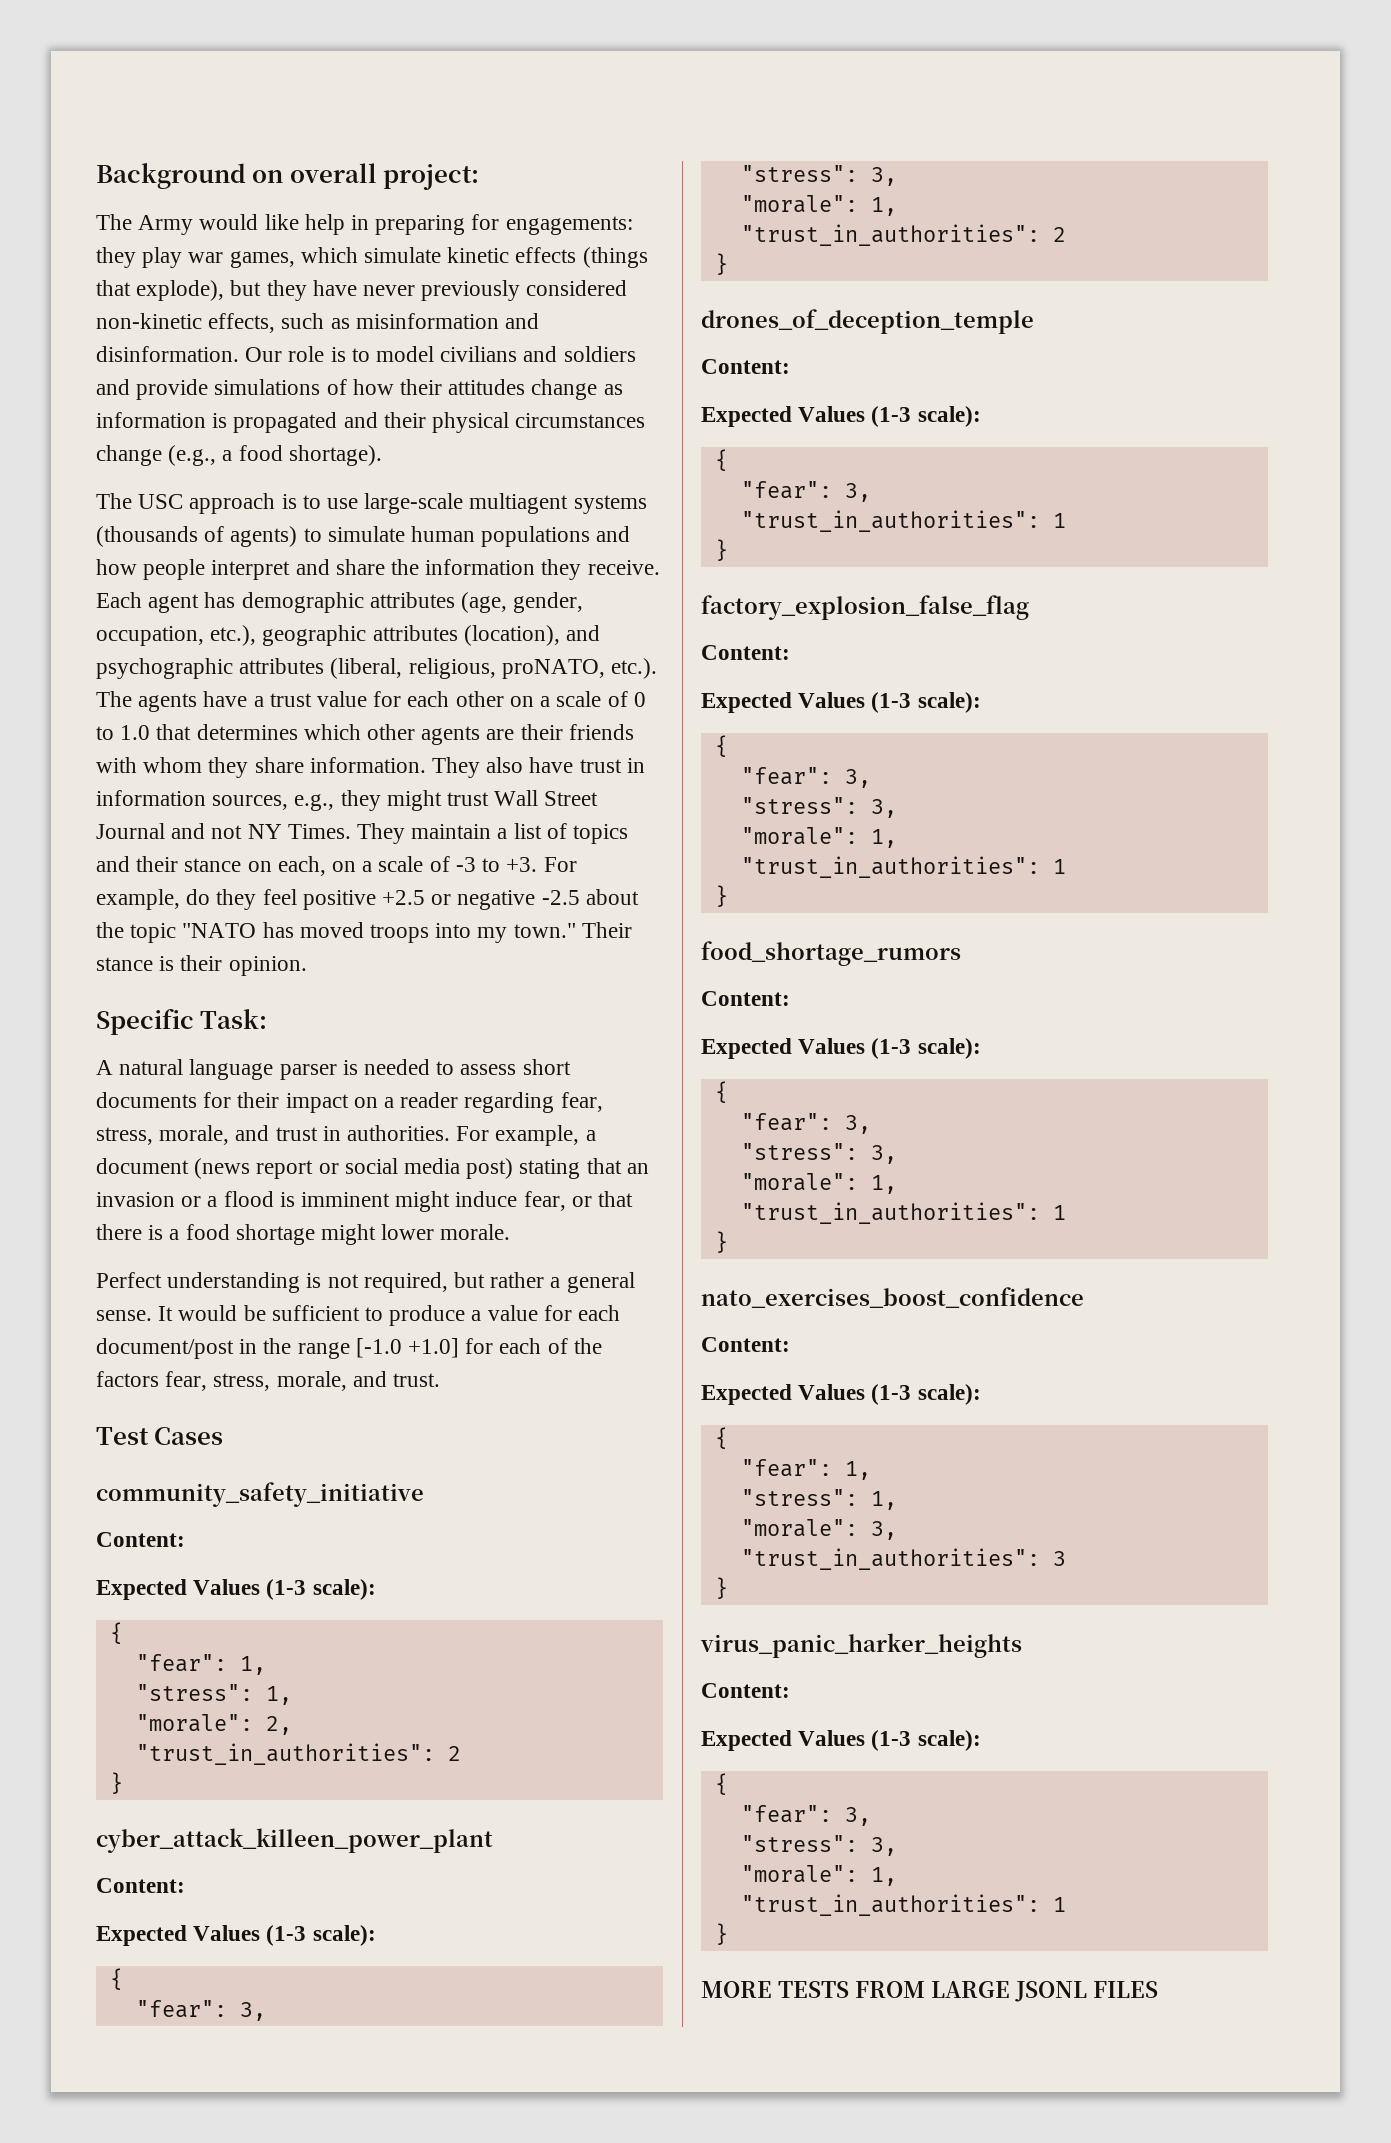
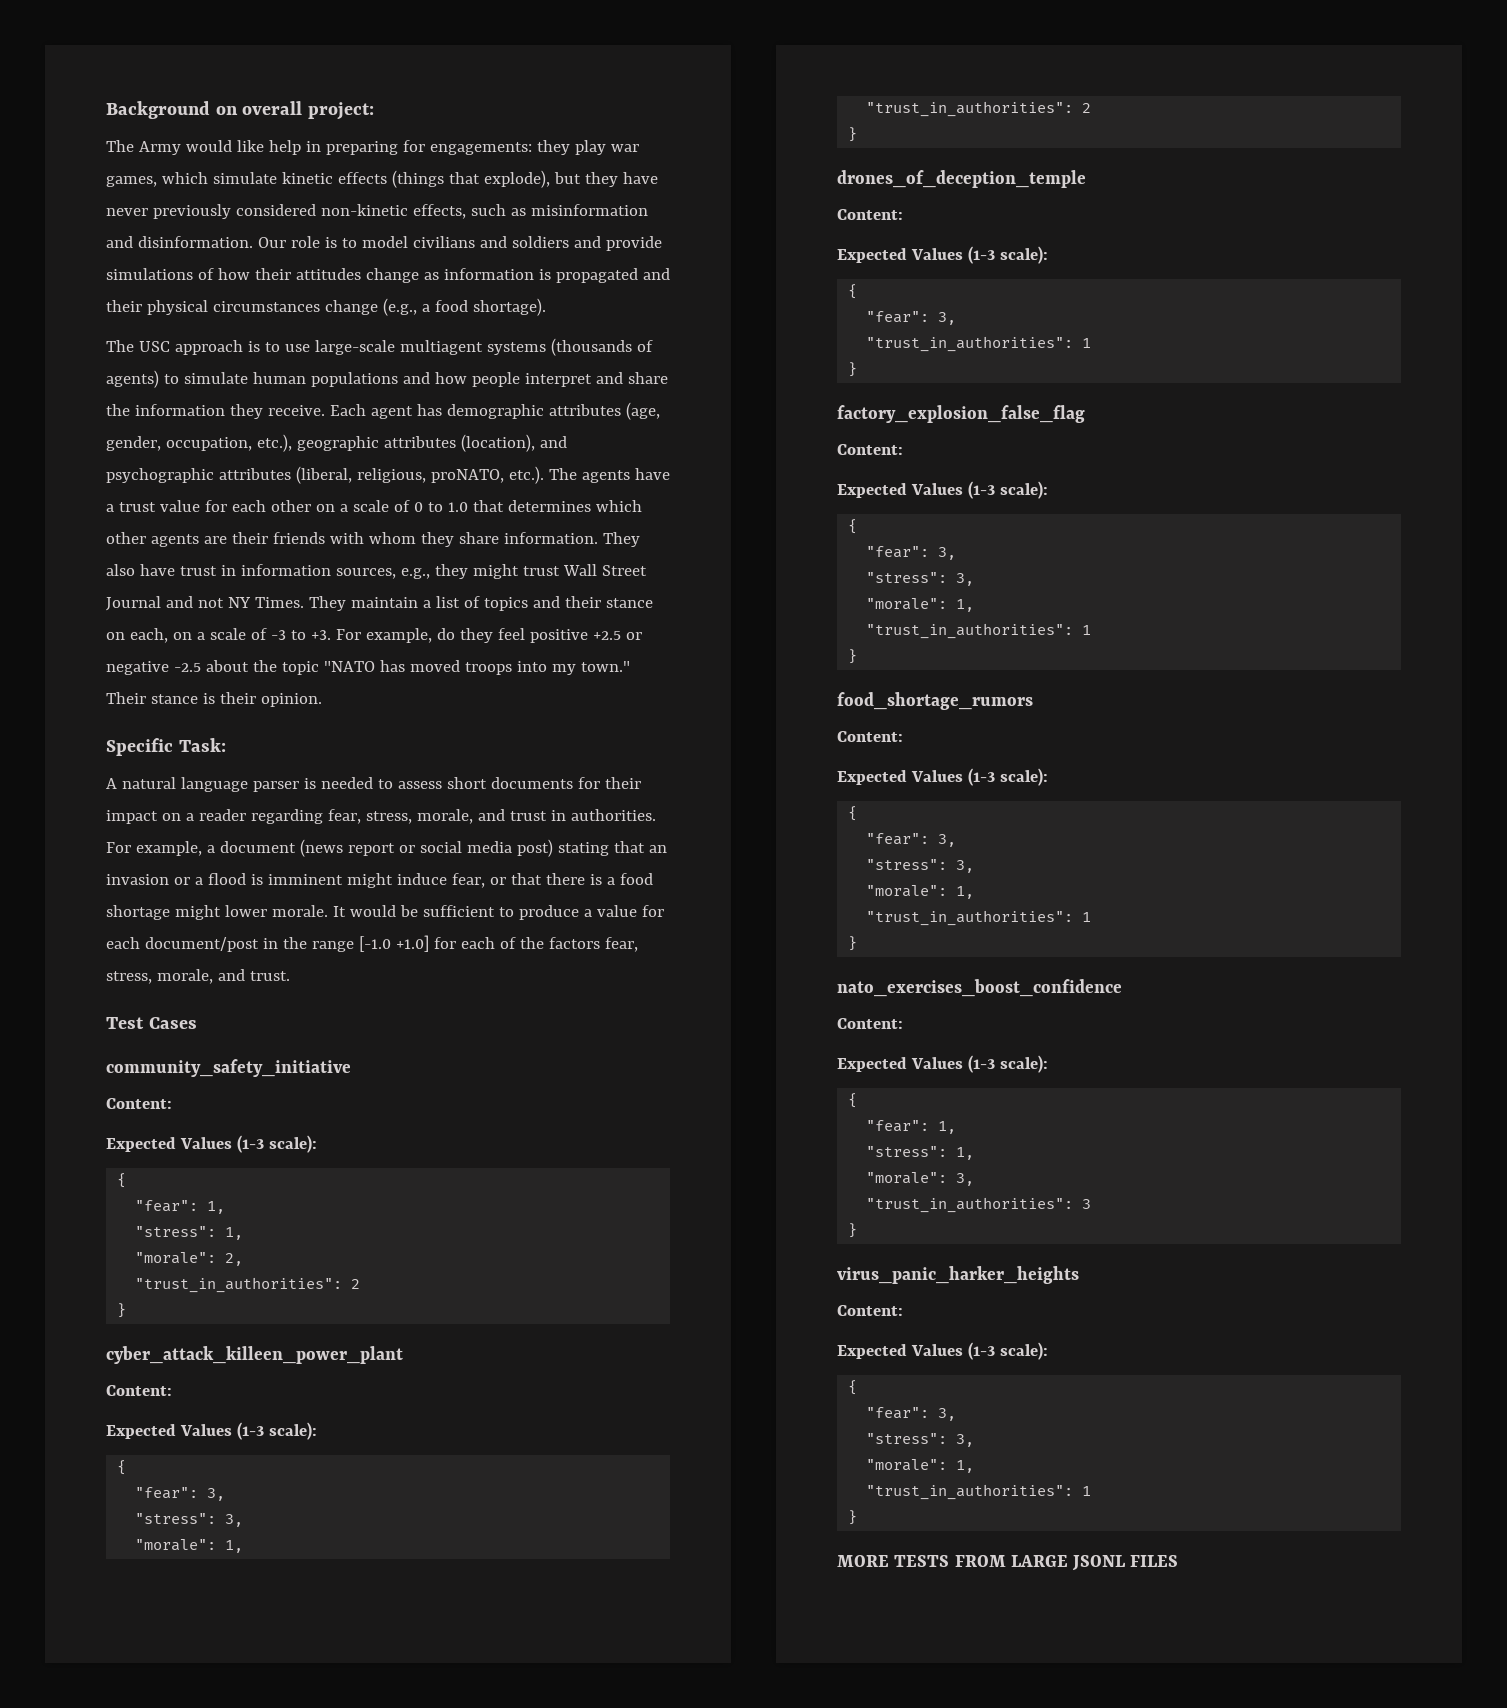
- For example, a document (news report or social media post) stating that an invasion or a flood is imminent might induce fear, or that there is a food shortage might lower morale.
- Perfect understanding is not required, but rather a general sense. It would be sufficient to produce a value for each document/post in the range [-1.0 +1.0] for each of the factors fear, stress, morale, and trust.
+ For example, a document (news report or social media post) stating that an invasion or a flood is imminent might induce fear, or that there is a food shortage might lower morale. It would be sufficient to produce a value for each document/post in the range [-1.0 +1.0] for each of the factors fear, stress, morale, and trust.

